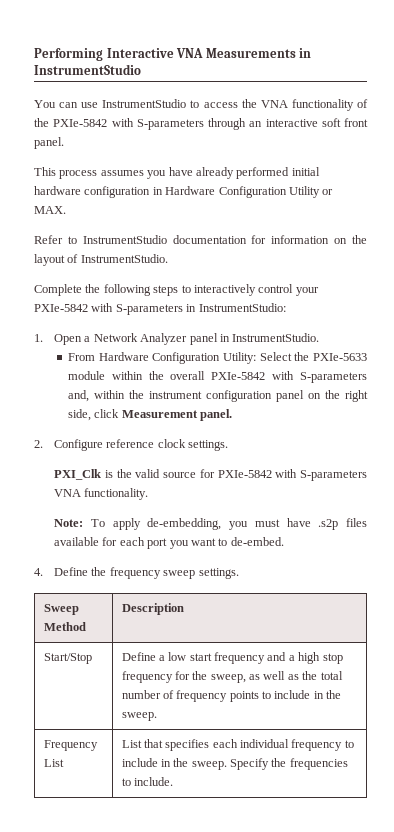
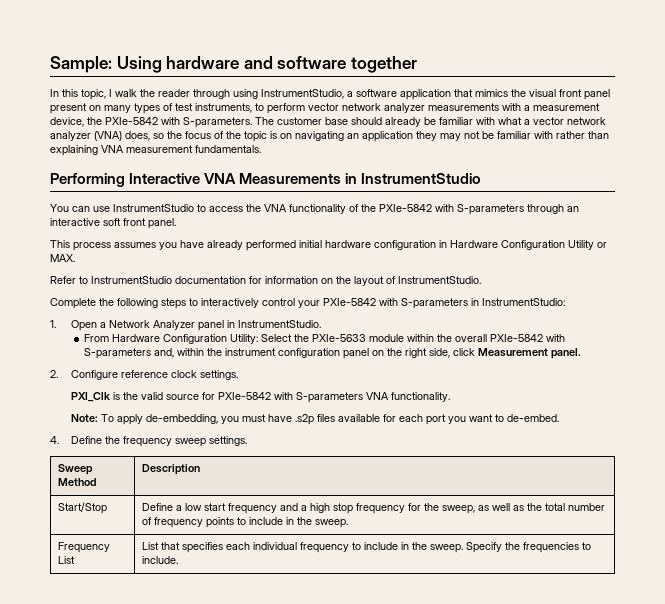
+ Sample: Using hardware and software together
+ In this topic, I walk the reader through using InstrumentStudio, a software application that mimics the visual front panel present on many types of test instruments, to perform vector network analyzer measurements with a measurement device, the PXIe-5842 with S-parameters. The customer base should already be familiar with what a vector network analyzer (VNA) does, so the focus of the topic is on navigating an application they may not be familiar with rather than explaining VNA measurement fundamentals.

